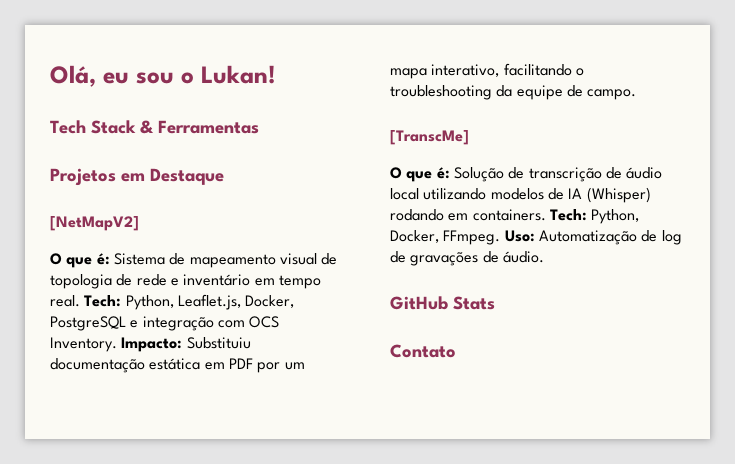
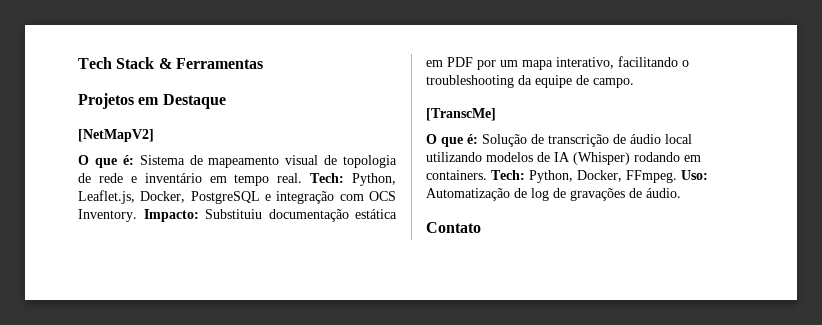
- Olá, eu sou o Lukan!
- GitHub Stats

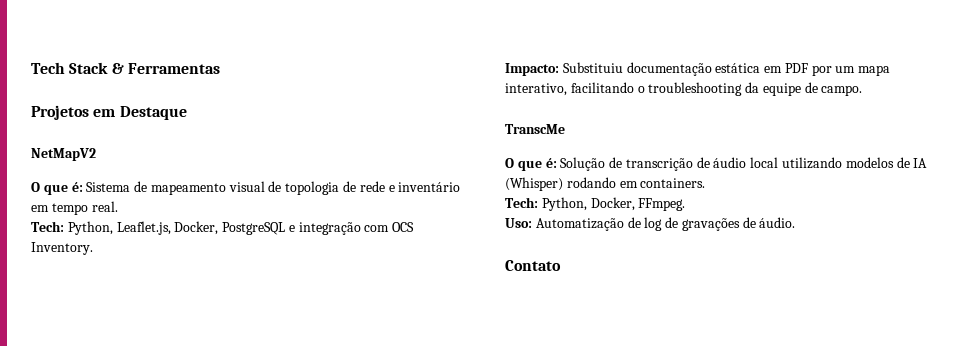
- [NetMapV2]
+ NetMapV2
- O que é: Sistema de mapeamento visual de topologia de rede e inventário em tempo real. Tech: Python, Leaflet.js, Docker, PostgreSQL e integração com OCS Inventory. Impacto: Substituiu documentação estática em PDF por um mapa interativo, facilitando o troubleshooting da equipe de campo.
+ O que é: Sistema de mapeamento visual de topologia de rede e inventário em tempo real.
+ Tech: Python, Leaflet.js, Docker, PostgreSQL e integração com OCS Inventory.
+ Impacto: Substituiu documentação estática em PDF por um mapa interativo, facilitando o troubleshooting da equipe de campo.
- [TranscMe]
+ TranscMe
- O que é: Solução de transcrição de áudio local utilizando modelos de IA (Whisper) rodando em containers. Tech: Python, Docker, FFmpeg. Uso: Automatização de log de gravações de áudio.
+ O que é: Solução de transcrição de áudio local utilizando modelos de IA (Whisper) rodando em containers.
+ Tech: Python, Docker, FFmpeg.
+ Uso: Automatização de log de gravações de áudio.

